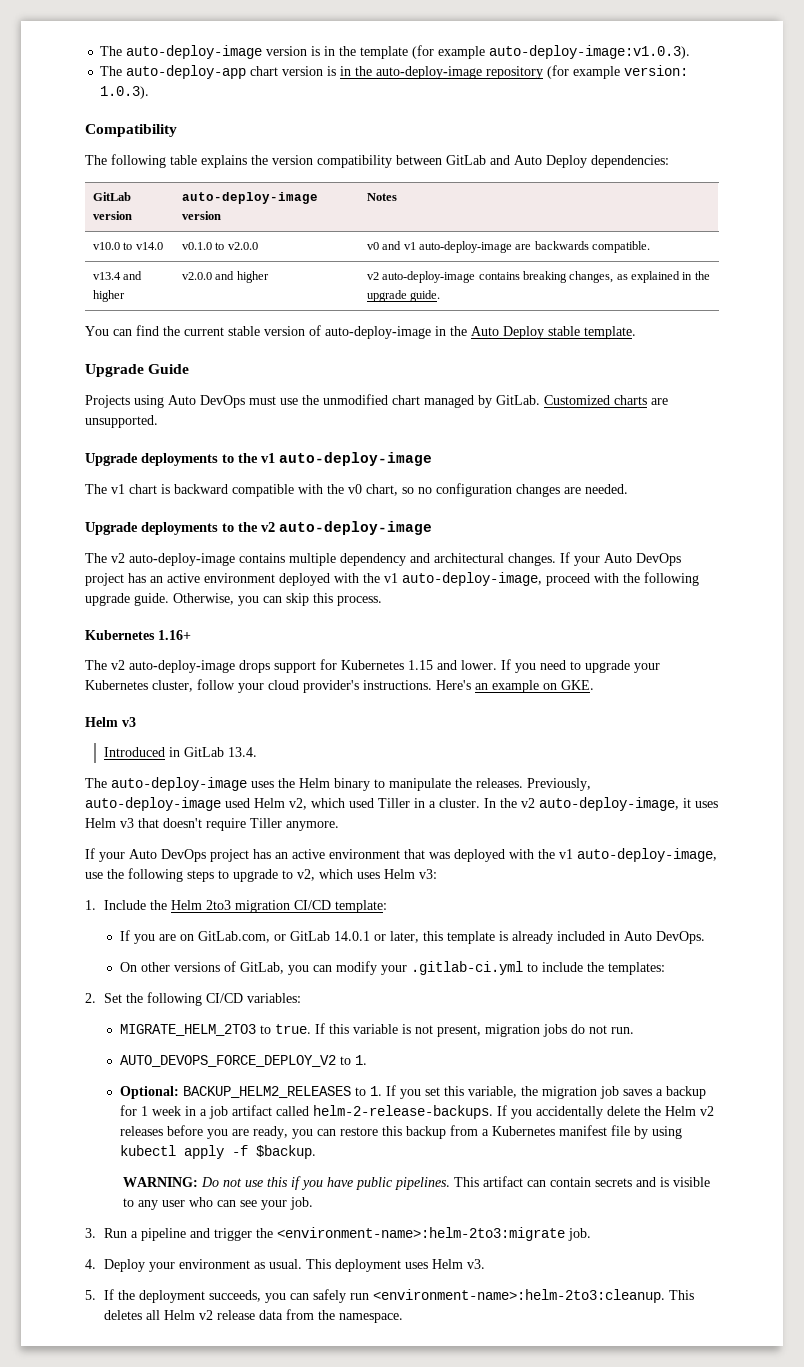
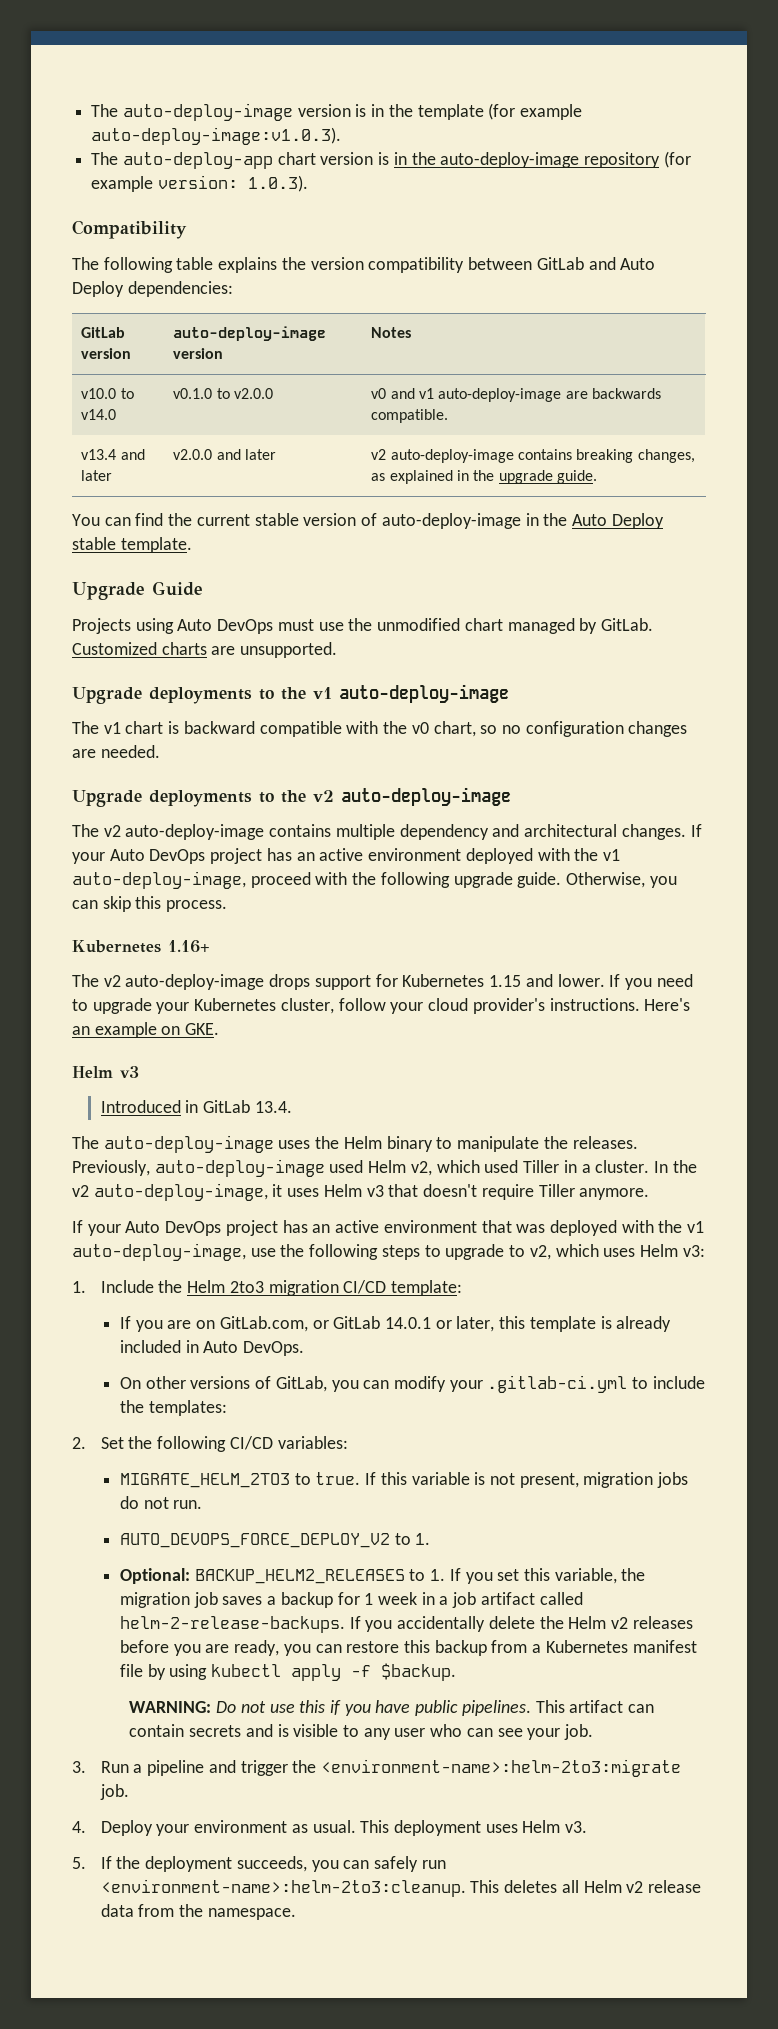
- v13.4 and higher | v2.0.0 and higher | v2 auto-deploy-image contains breaking changes, as explained in the upgrade guide.
+ v13.4 and later | v2.0.0 and later | v2 auto-deploy-image contains breaking changes, as explained in the upgrade guide.

